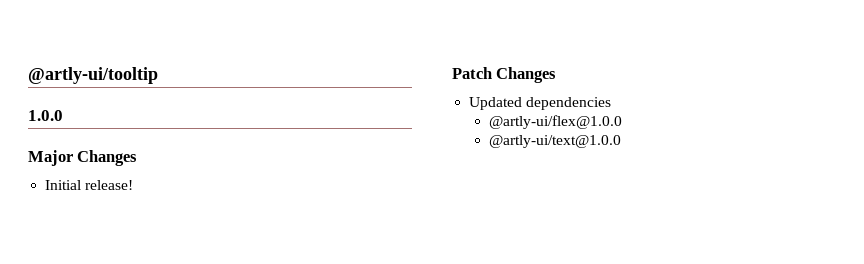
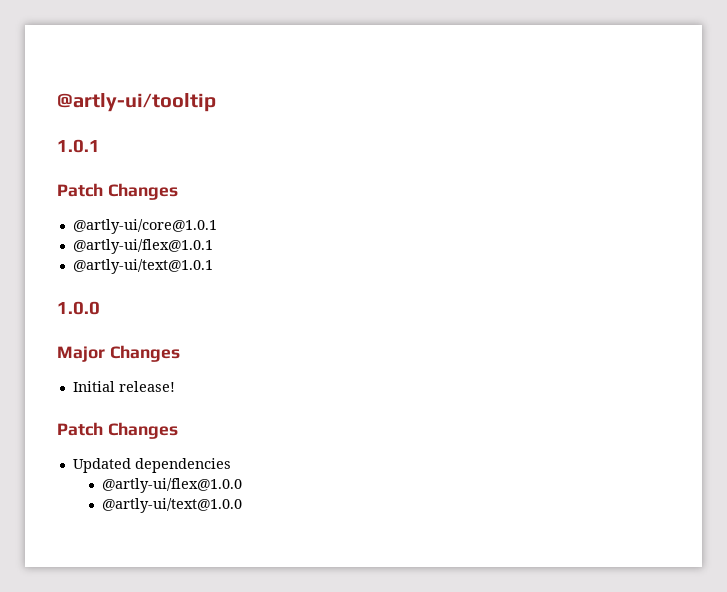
+ 1.0.1
+ Patch Changes
+ @artly-ui/core@1.0.1
+ @artly-ui/flex@1.0.1
+ @artly-ui/text@1.0.1

